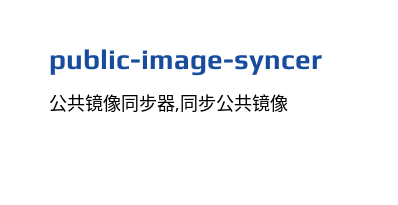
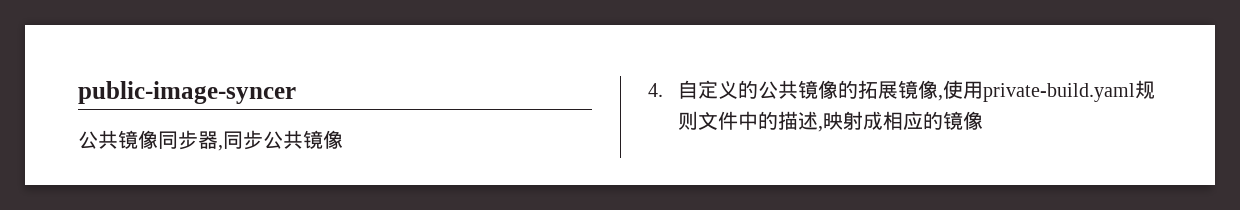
+ 4.自定义的公共镜像的拓展镜像,使用private-build.yaml规则文件中的描述,映射成相应的镜像

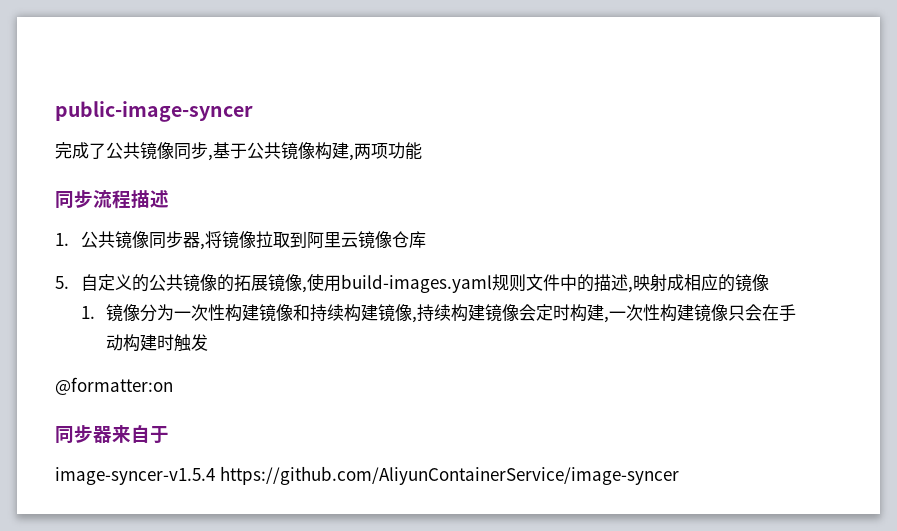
- 公共镜像同步器,同步公共镜像
- 4.自定义的公共镜像的拓展镜像,使用private-build.yaml规则文件中的描述,映射成相应的镜像
+ 完成了公共镜像同步,基于公共镜像构建,两项功能
+ 同步流程描述
+ 1.公共镜像同步器,将镜像拉取到阿里云镜像仓库
+ 5.自定义的公共镜像的拓展镜像,使用build-images.yaml规则文件中的描述,映射成相应的镜像
+ 1.镜像分为一次性构建镜像和持续构建镜像,持续构建镜像会定时构建,一次性构建镜像只会在手动构建时触发
+ @formatter:on
+ 同步器来自于
+ image-syncer-v1.5.4 https://github.com/AliyunContainerService/image-syncer

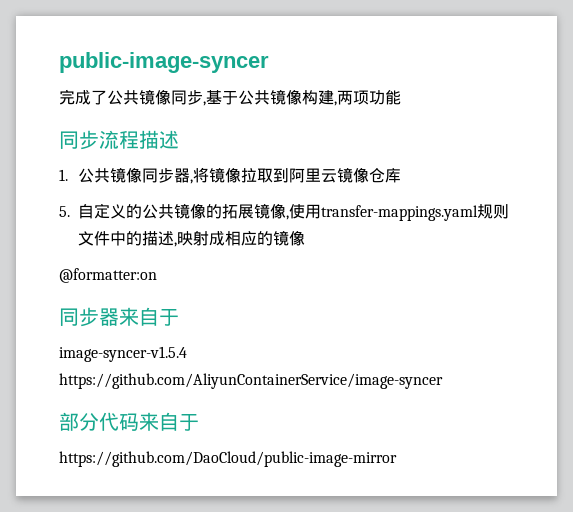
- 5.自定义的公共镜像的拓展镜像,使用build-images.yaml规则文件中的描述,映射成相应的镜像
+ 5.自定义的公共镜像的拓展镜像,使用transfer-mappings.yaml规则文件中的描述,映射成相应的镜像
- 1.镜像分为一次性构建镜像和持续构建镜像,持续构建镜像会定时构建,一次性构建镜像只会在手动构建时触发
+ 部分代码来自于
+ https://github.com/DaoCloud/public-image-mirror

